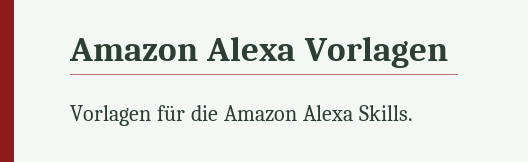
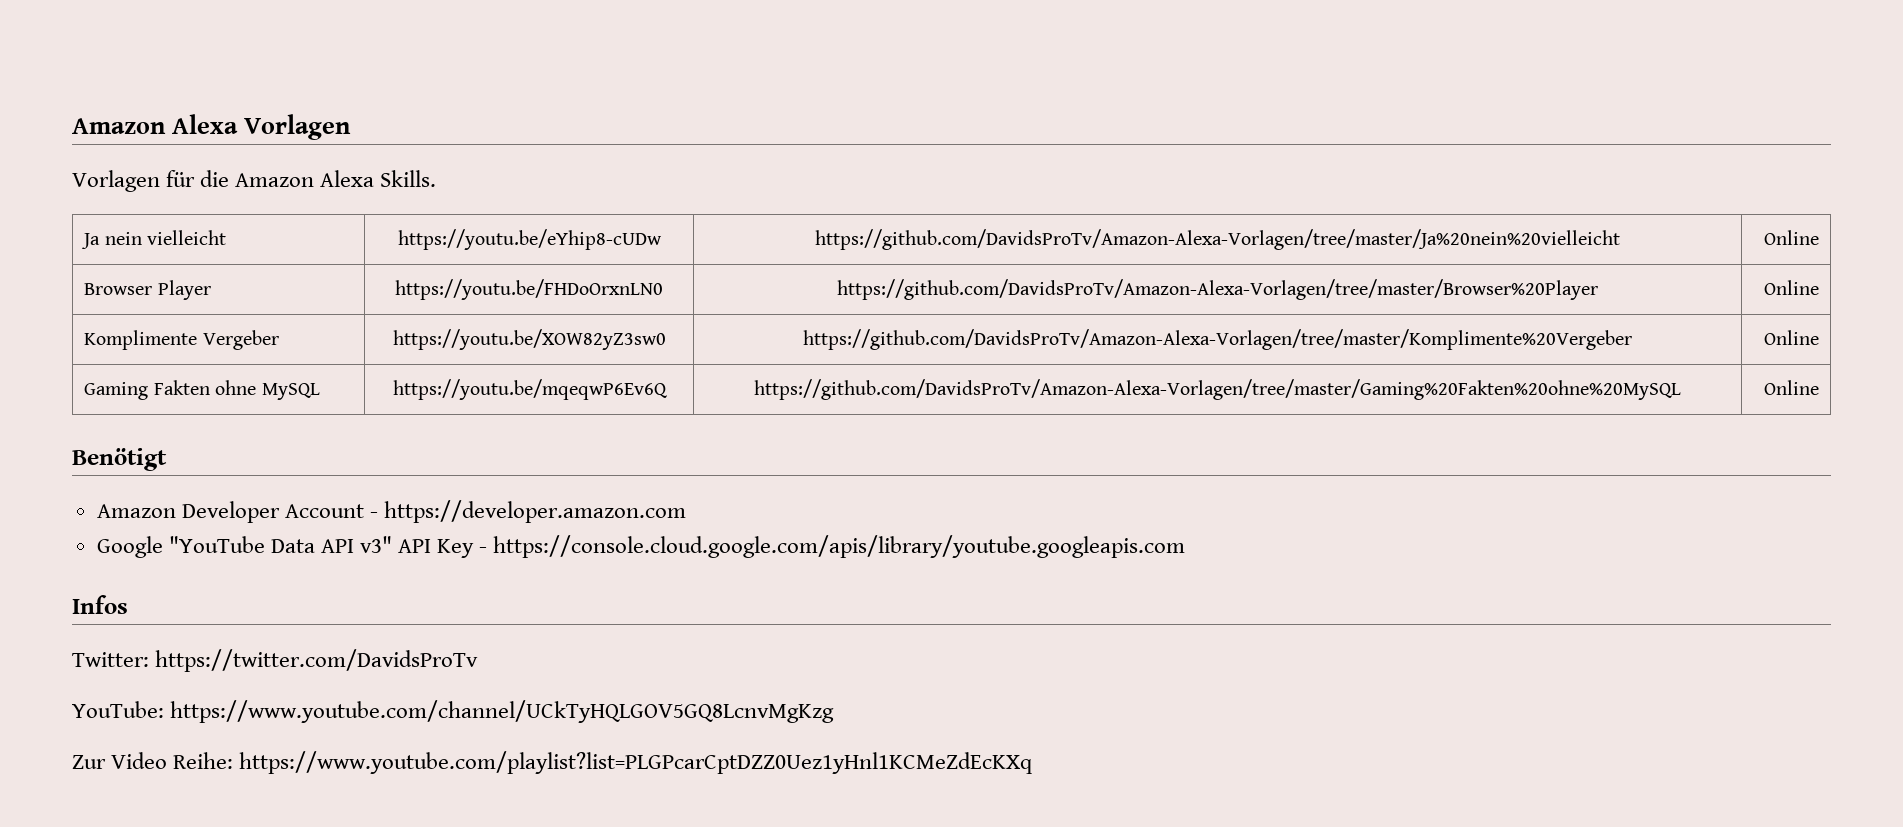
+ Ja nein vielleicht | https://youtu.be/eYhip8-cUDw | https://github.com/DavidsProTv/Amazon-Alexa-Vorlagen/tree/master/Ja%20nein%20vielleicht | Online
+ Browser Player | https://youtu.be/FHDoOrxnLN0 | https://github.com/DavidsProTv/Amazon-Alexa-Vorlagen/tree/master/Browser%20Player | Online
+ Komplimente Vergeber | https://youtu.be/XOW82yZ3sw0 | https://github.com/DavidsProTv/Amazon-Alexa-Vorlagen/tree/master/Komplimente%20Vergeber | Online
+ Gaming Fakten ohne MySQL | https://youtu.be/mqeqwP6Ev6Q | https://github.com/DavidsProTv/Amazon-Alexa-Vorlagen/tree/master/Gaming%20Fakten%20ohne%20MySQL | Online
+ Benötigt
+ Amazon Developer Account - https://developer.amazon.com
+ Google "YouTube Data API v3" API Key - https://console.cloud.google.com/apis/library/youtube.googleapis.com
+ Infos
+ Twitter: https://twitter.com/DavidsProTv
+ YouTube: https://www.youtube.com/channel/UCkTyHQLGOV5GQ8LcnvMgKzg
+ Zur Video Reihe: https://www.youtube.com/playlist?list=PLGPcarCptDZZ0Uez1yHnl1KCMeZdEcKXq

